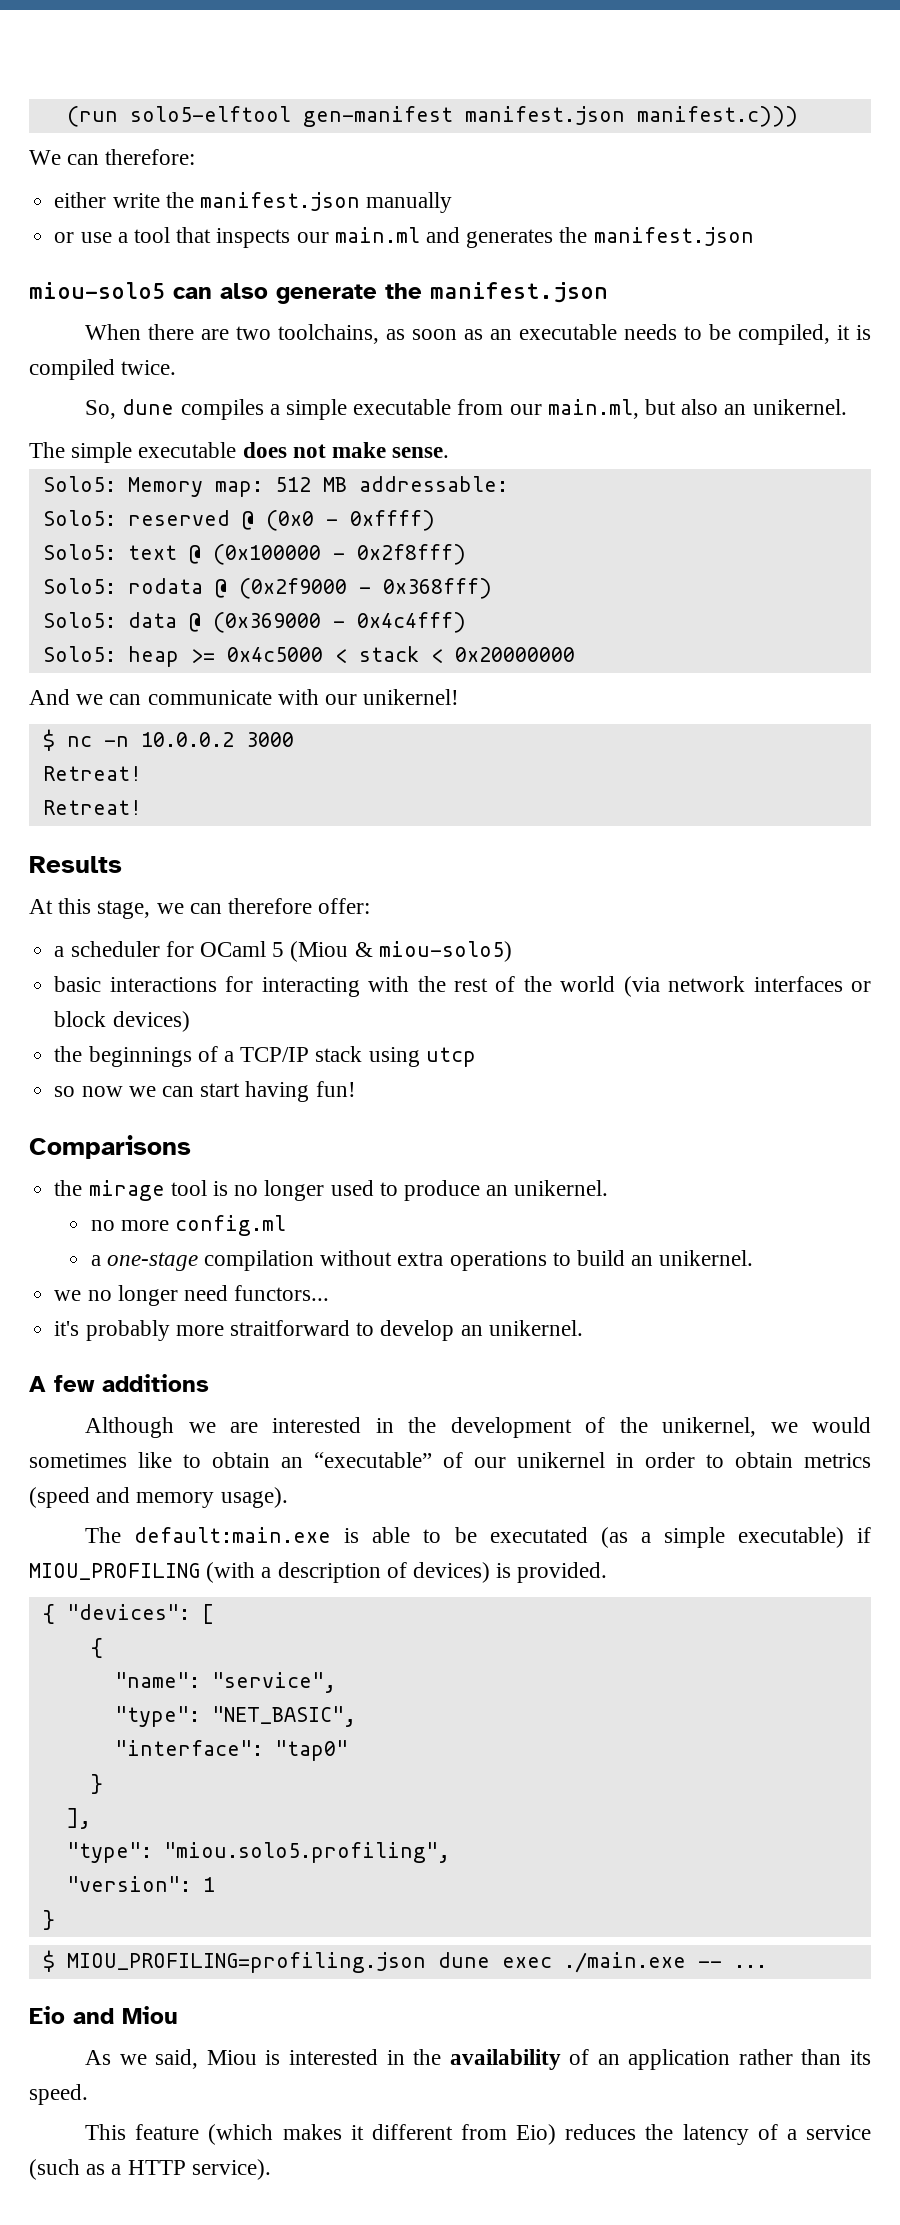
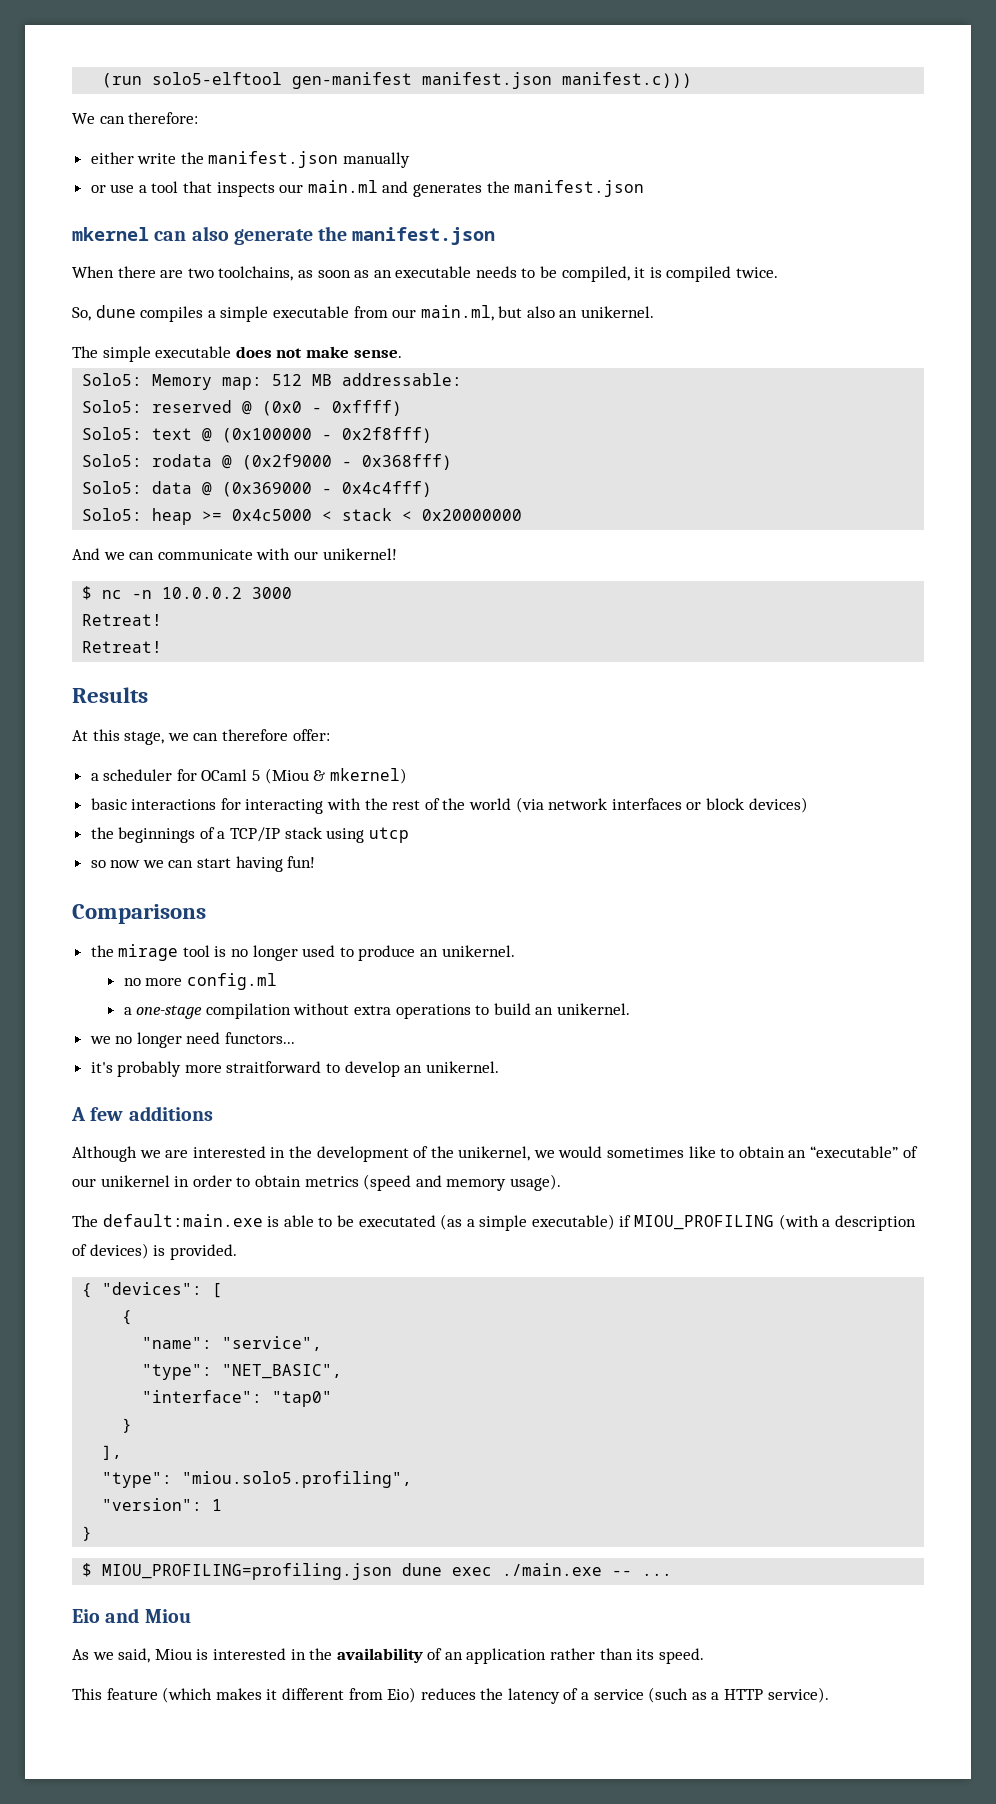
- miou-solo5 can also generate the manifest.json
+ mkernel can also generate the manifest.json
- a scheduler for OCaml 5 (Miou & miou-solo5)
+ a scheduler for OCaml 5 (Miou & mkernel)

